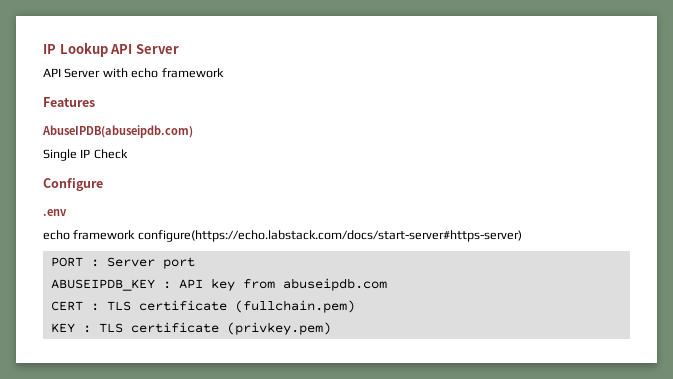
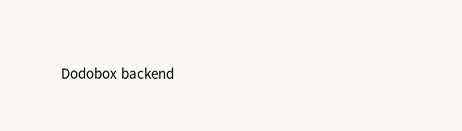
- IP Lookup API Server
- API Server with echo framework
- Features
- AbuseIPDB(abuseipdb.com)
- Single IP Check
- Configure
- .env
- echo framework configure(https://echo.labstack.com/docs/start-server#https-server)
- PORT : Server port
- ABUSEIPDB_KEY : API key from abuseipdb.com
- CERT : TLS certificate (fullchain.pem)
- KEY : TLS certificate (privkey.pem)
+ Dodobox backend

